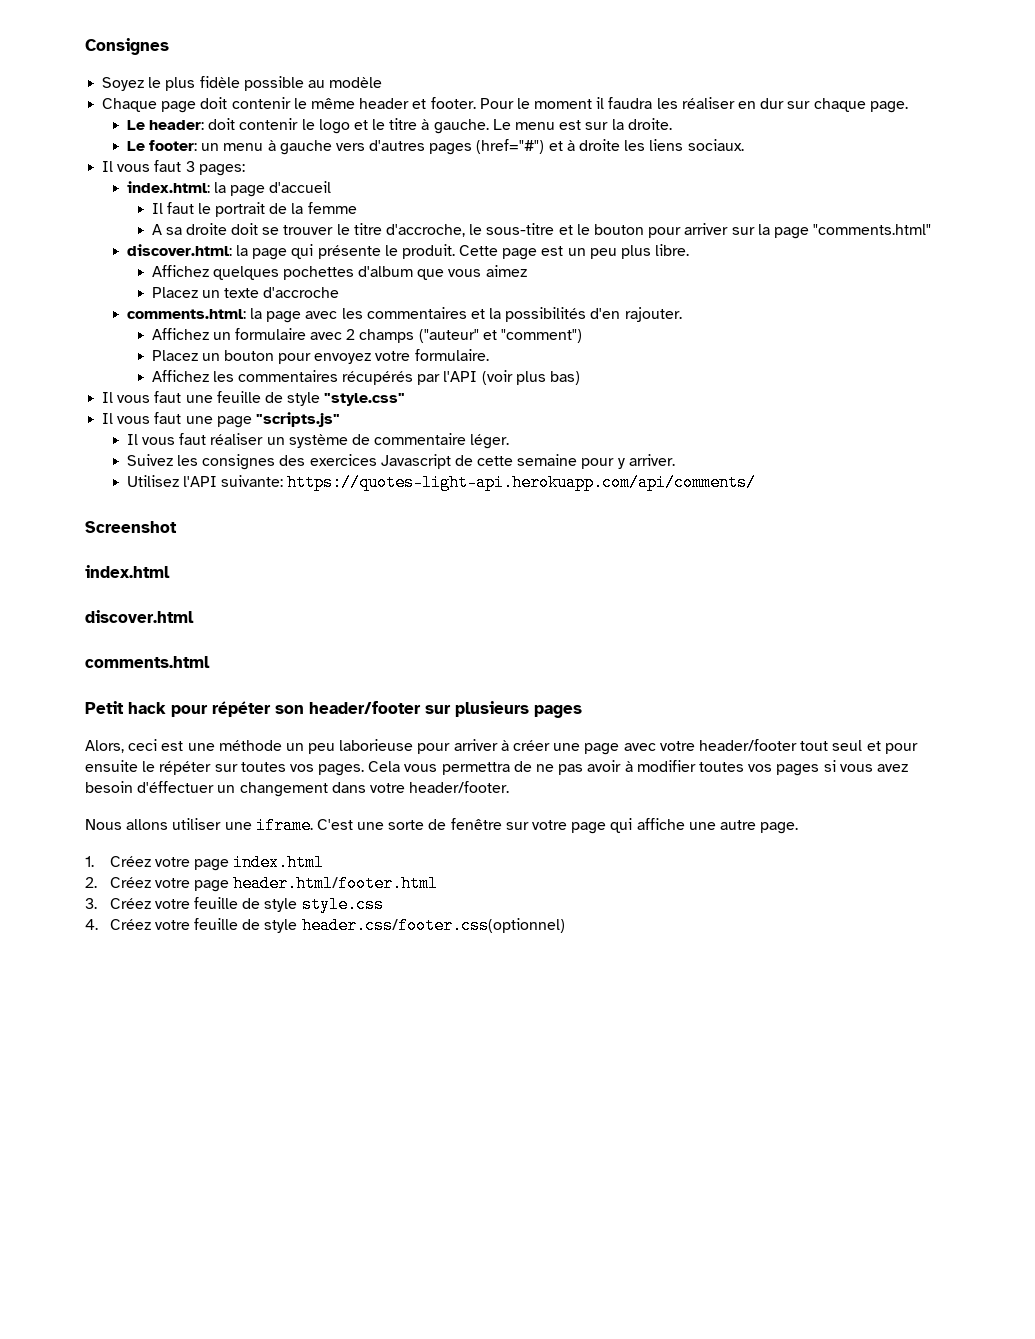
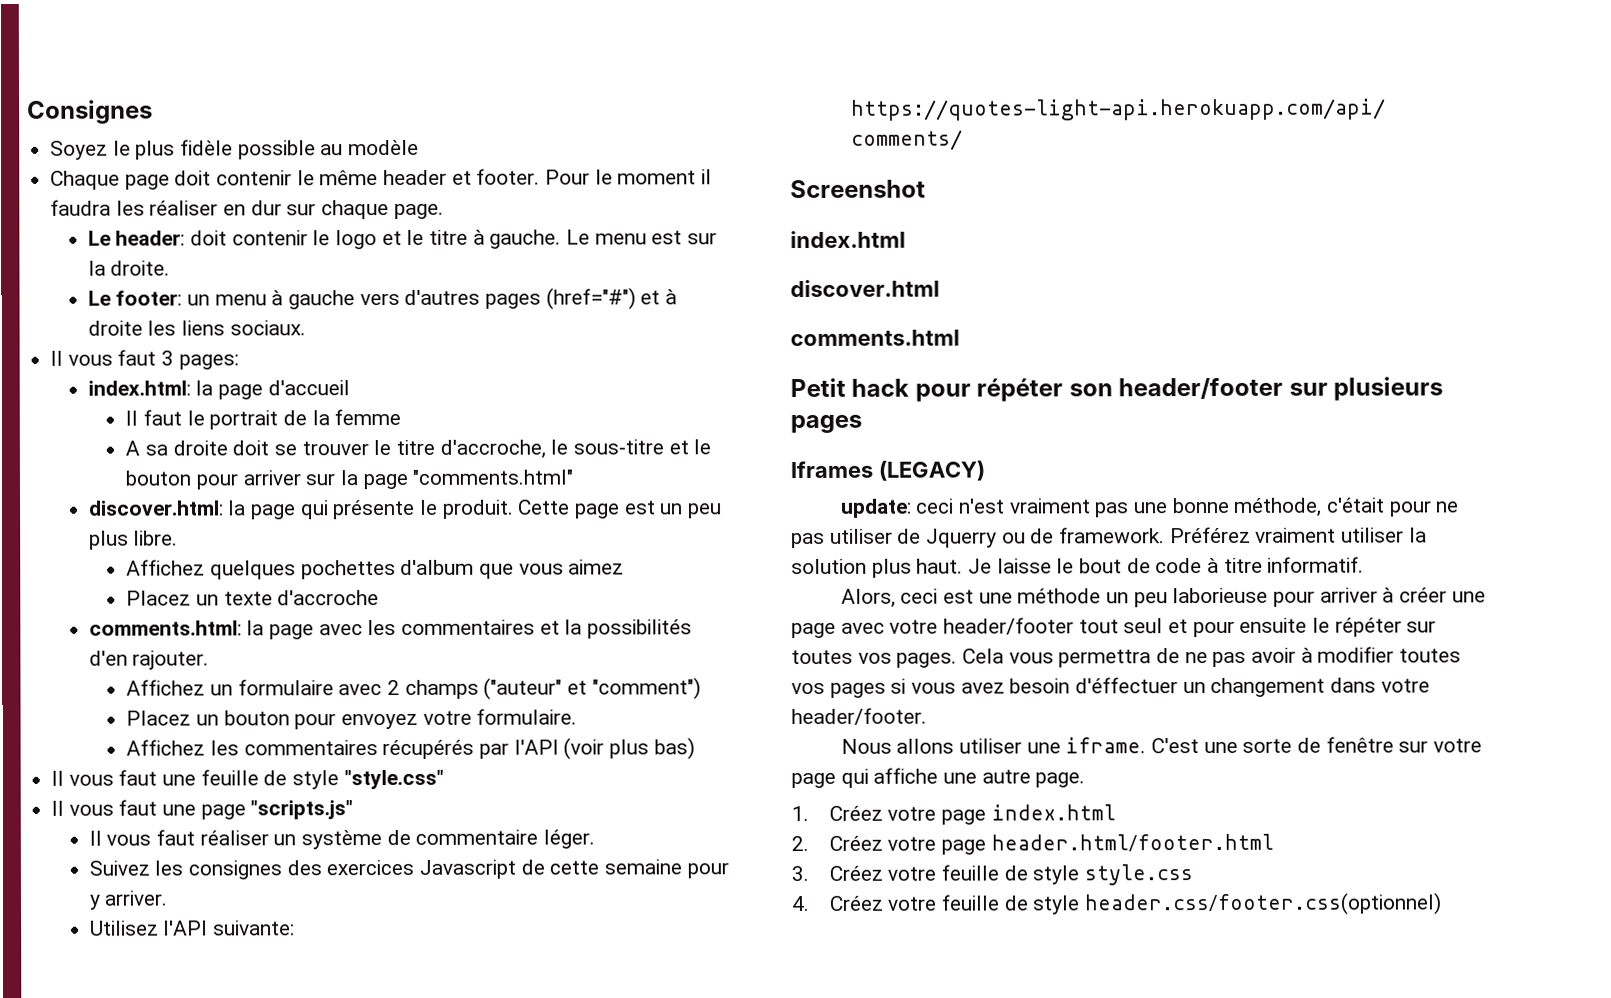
+ Iframes (LEGACY)
+ update: ceci n'est vraiment pas une bonne méthode, c'était pour ne pas utiliser de Jquerry ou de framework. Préférez vraiment utiliser la solution plus haut. Je laisse le bout de code à titre informatif.

